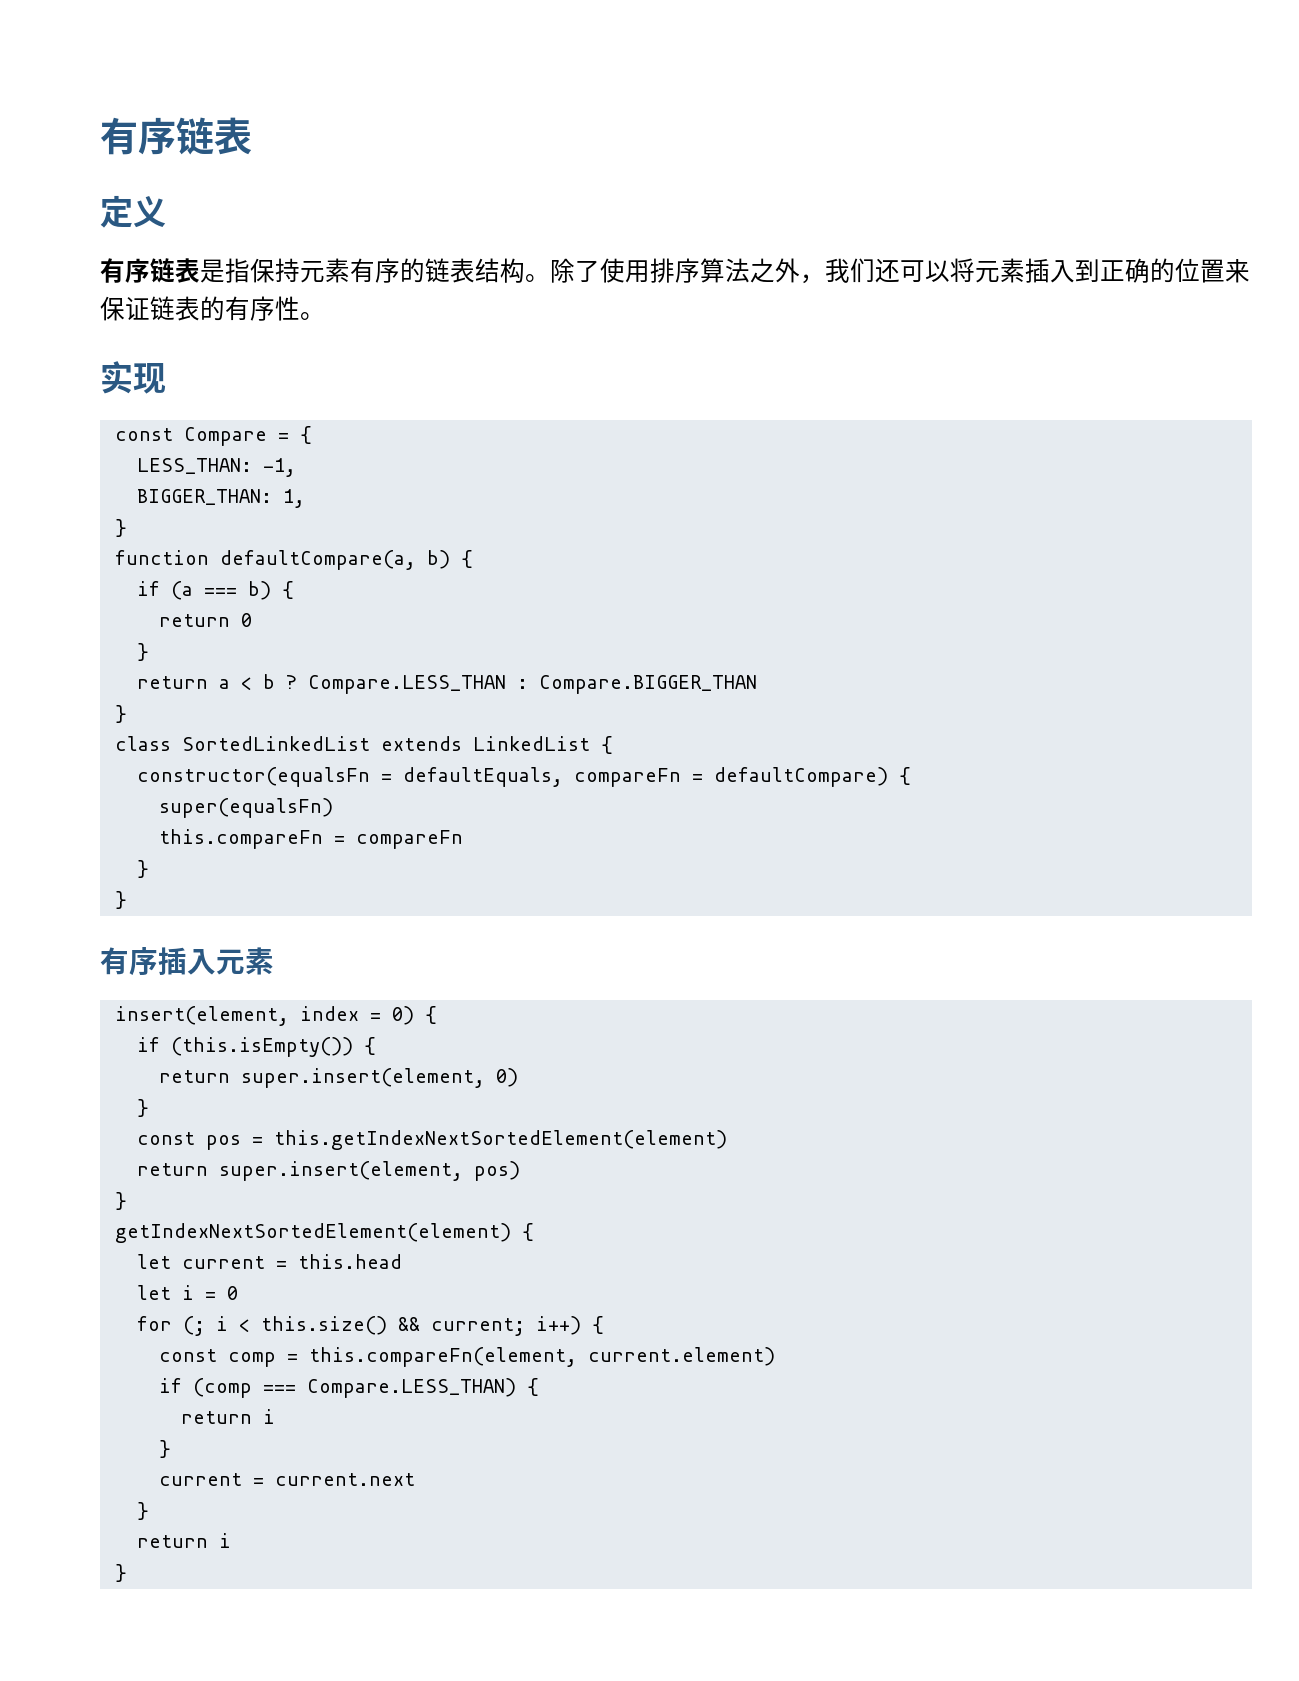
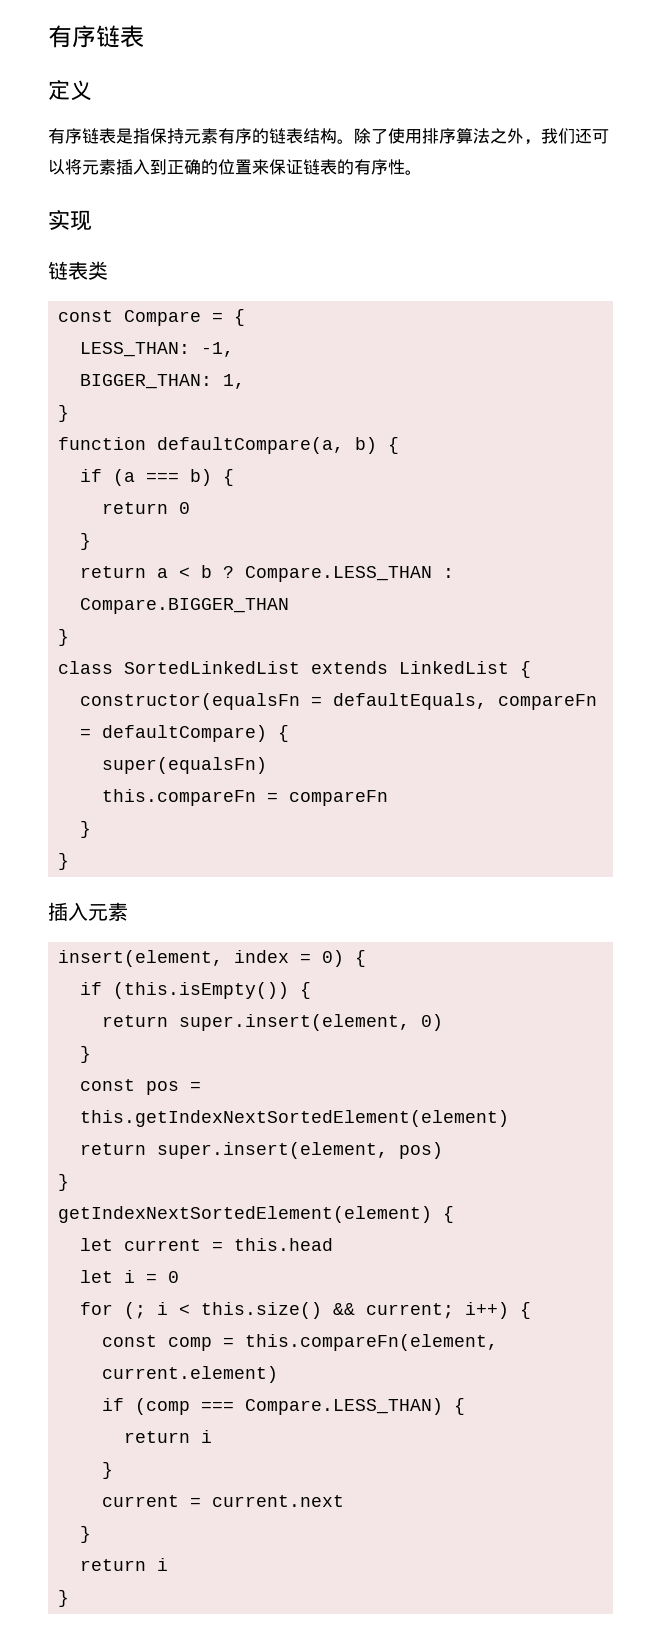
+ 链表类
- 有序插入元素
+ 插入元素

